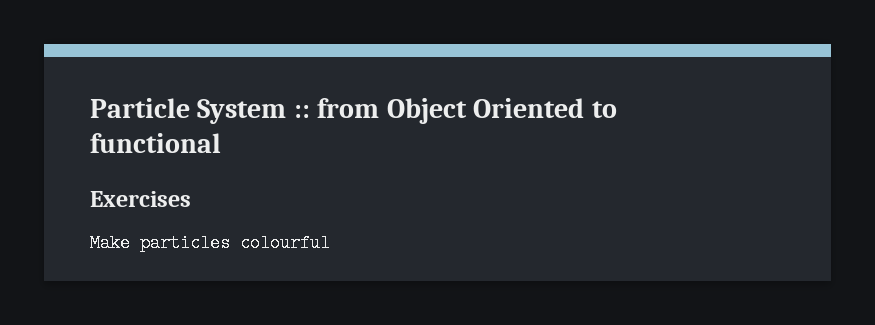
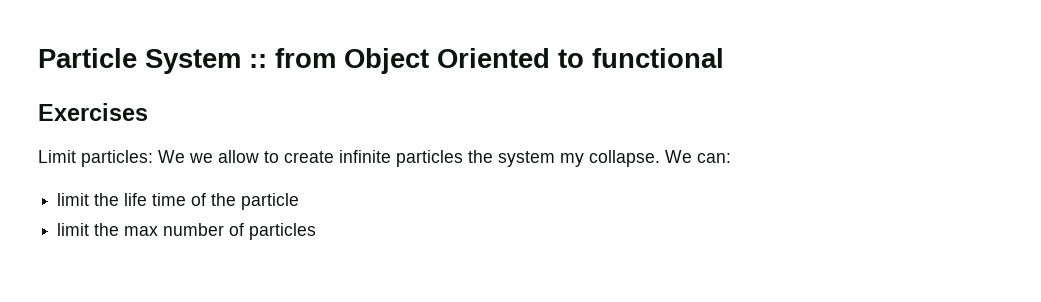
- Make particles colourful
+ Limit particles: We we allow to create infinite particles the system my collapse. We can:
+ limit the life time of the particle
+ limit the max number of particles

